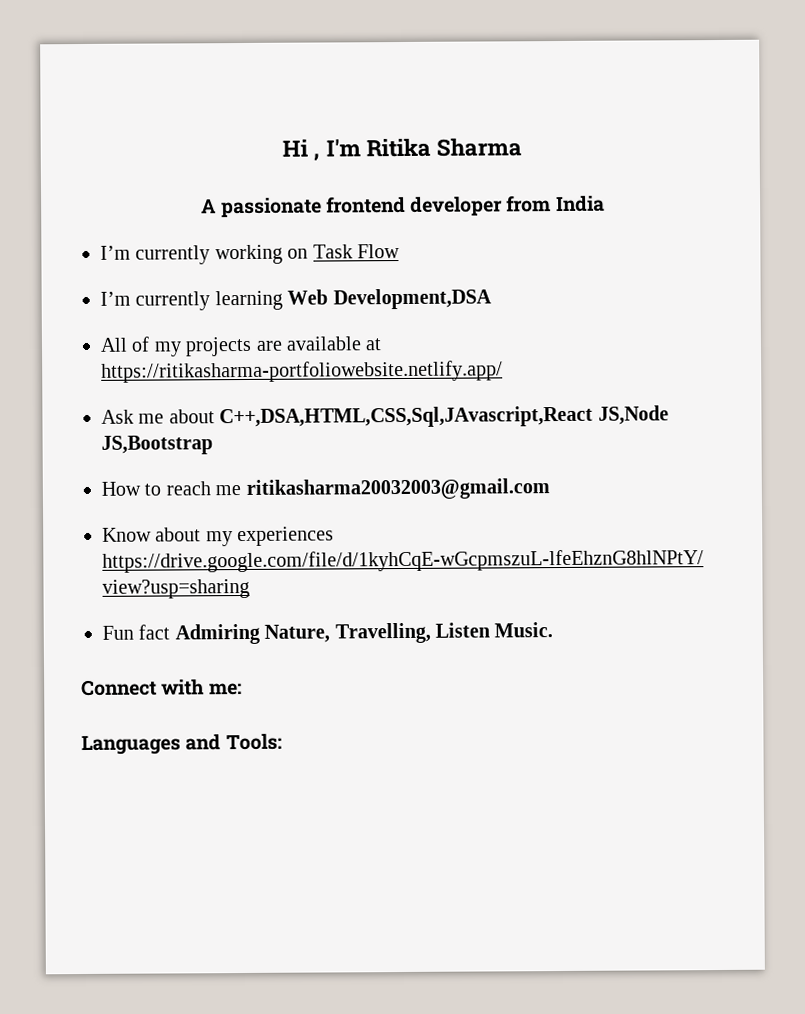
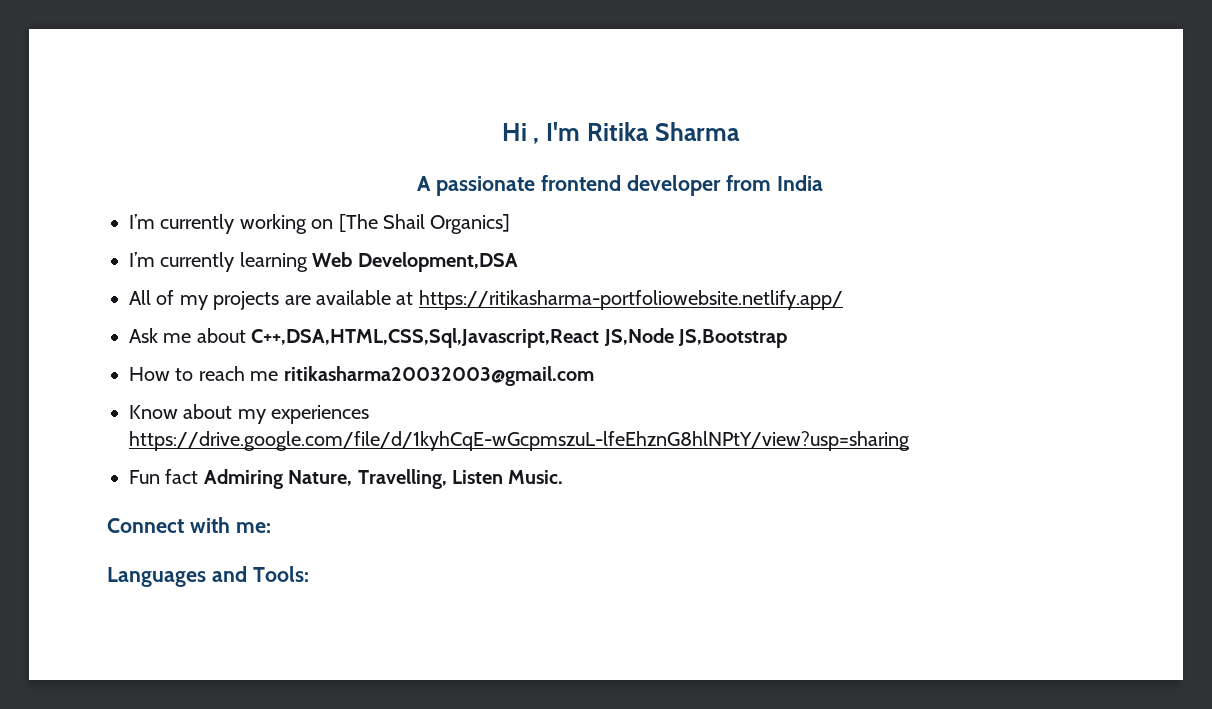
- I’m currently working on Task Flow
+ I’m currently working on [The Shail Organics]
- Ask me about C++,DSA,HTML,CSS,Sql,JAvascript,React JS,Node JS,Bootstrap
+ Ask me about C++,DSA,HTML,CSS,Sql,Javascript,React JS,Node JS,Bootstrap

